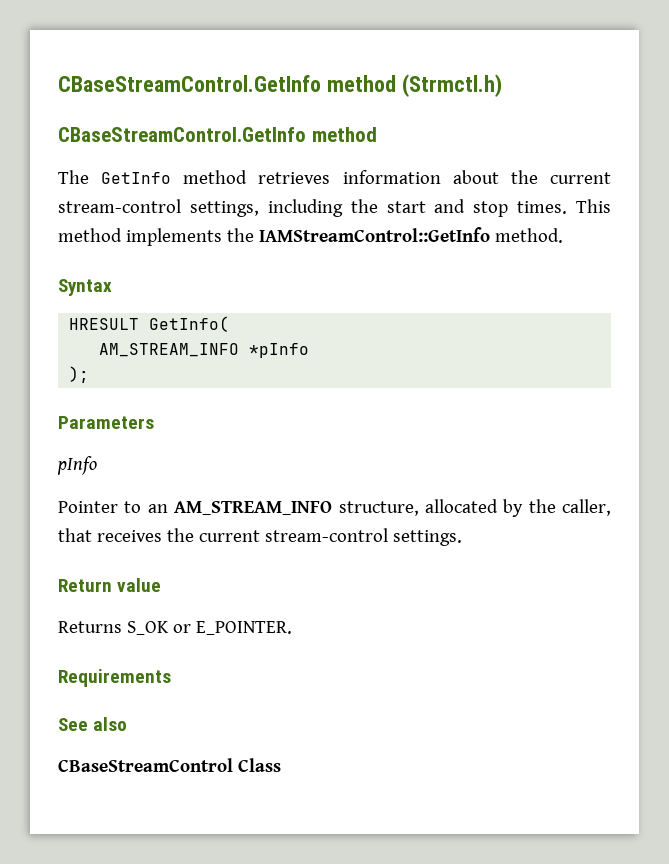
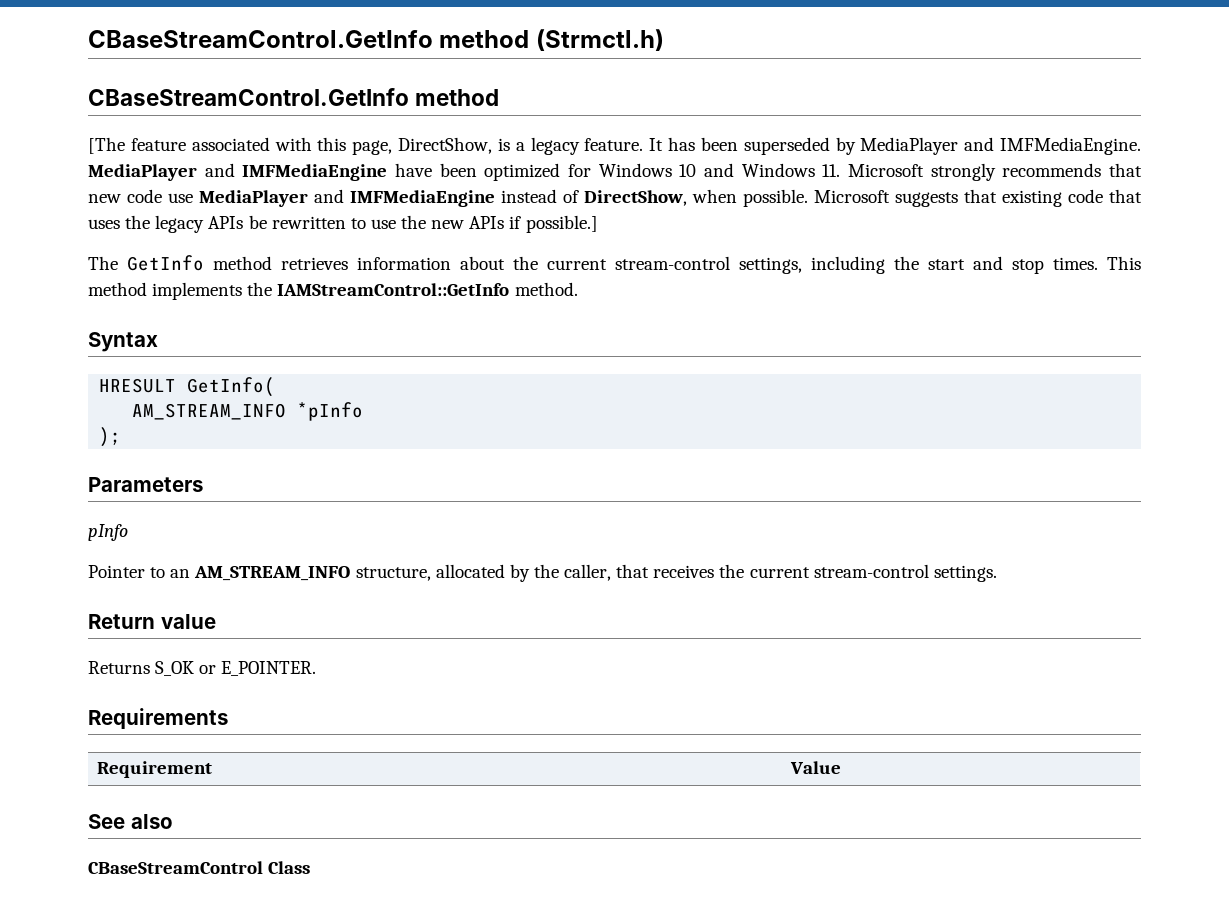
+ [The feature associated with this page, DirectShow, is a legacy feature. It has been superseded by MediaPlayer and IMFMediaEngine. MediaPlayer and IMFMediaEngine have been optimized for Windows 10 and Windows 11. Microsoft strongly recommends that new code use MediaPlayer and IMFMediaEngine instead of DirectShow, when possible. Microsoft suggests that existing code that uses the legacy APIs be rewritten to use the new APIs if possible.]
+ Requirement | Value

